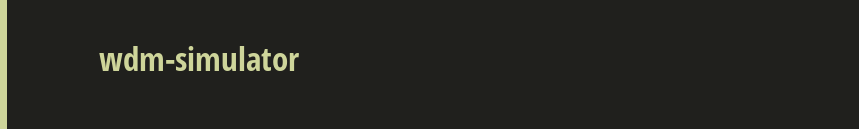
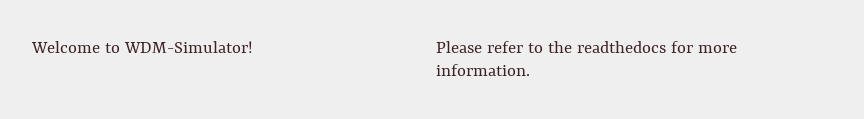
- wdm-simulator
+ Welcome to WDM-Simulator!
+ Please refer to the readthedocs for more information.

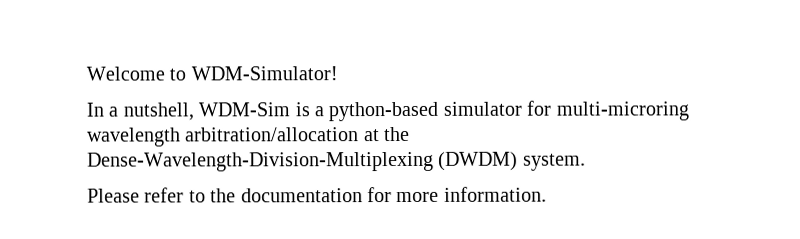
+ In a nutshell, WDM-Sim is a python-based simulator for multi-microring wavelength arbitration/allocation at the Dense-Wavelength-Division-Multiplexing (DWDM) system.
- Please refer to the readthedocs for more information.
+ Please refer to the documentation for more information.

